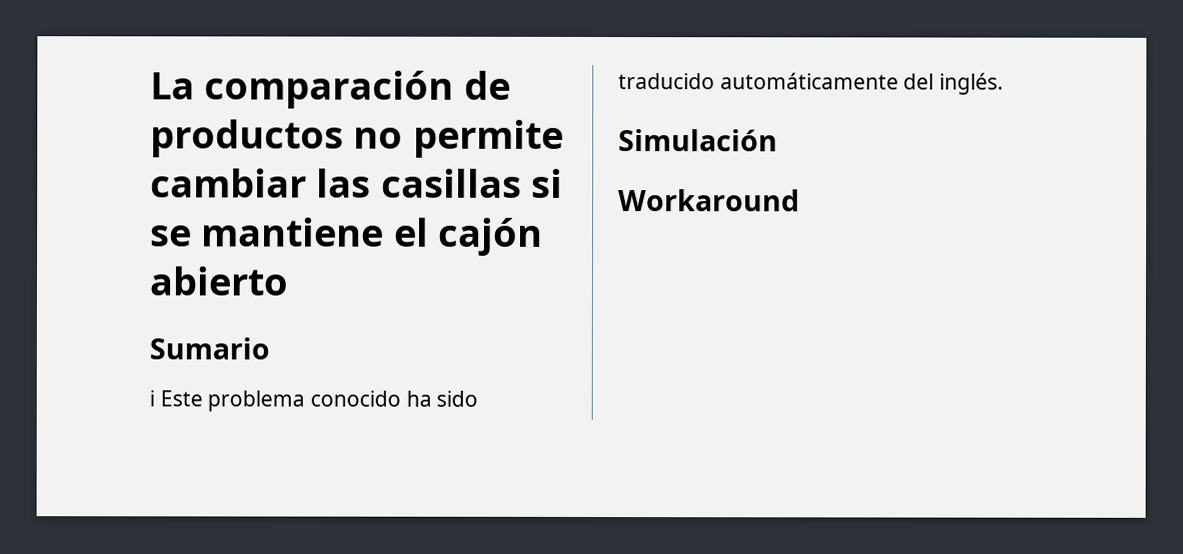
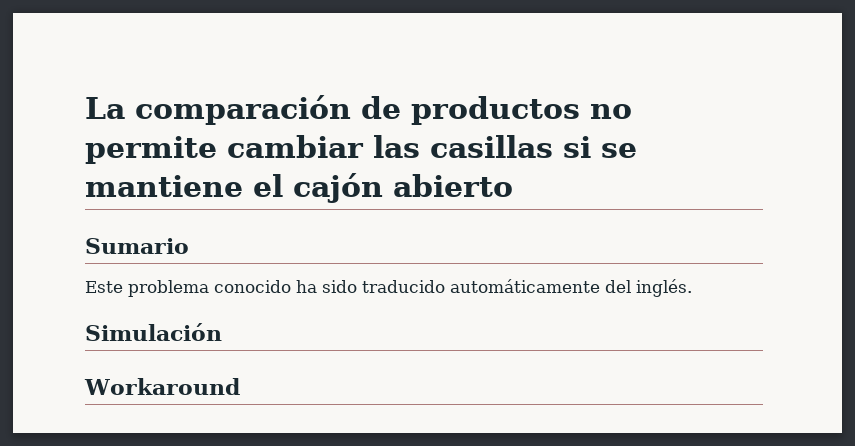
- ℹ Este problema conocido ha sido traducido automáticamente del inglés.
+ Este problema conocido ha sido traducido automáticamente del inglés.

